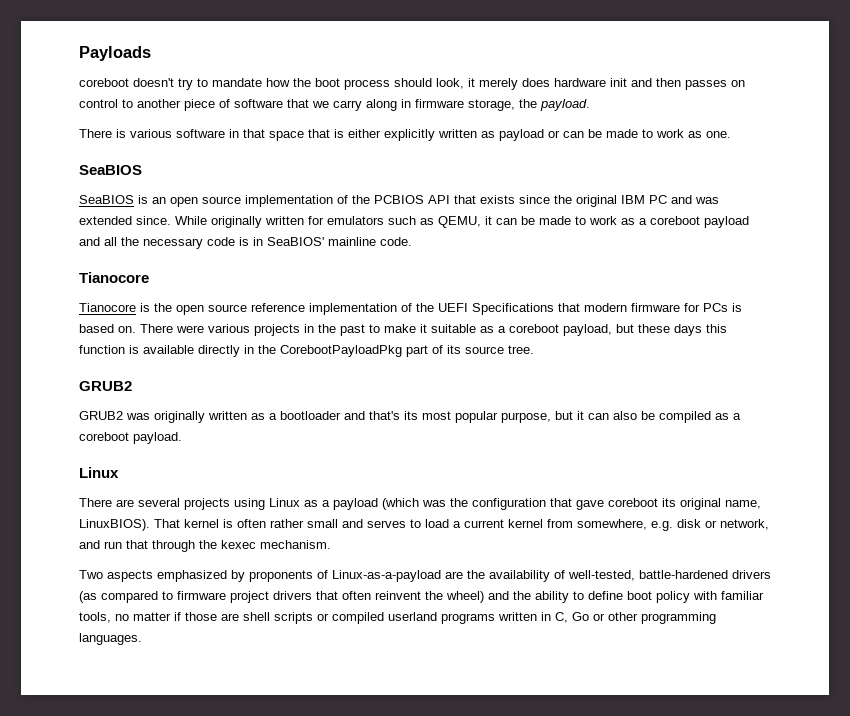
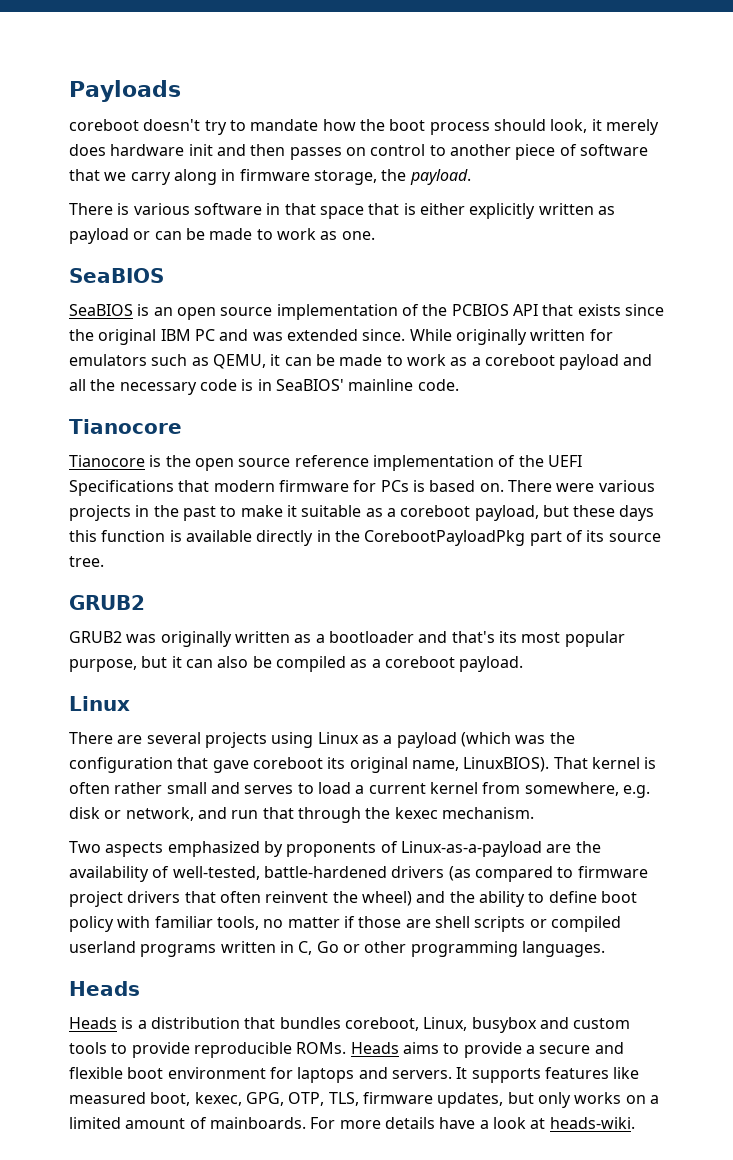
  Two aspects emphasized by proponents of Linux-as-a-payload are the availability of well-tested, battle-hardened drivers (as compared to firmware project drivers that often reinvent the wheel) and the ability to define boot policy with familiar tools, no matter if those are shell scripts or compiled userland programs written in C, Go or other programming languages.
+ Heads
+ Heads is a distribution that bundles coreboot, Linux, busybox and custom tools to provide reproducible ROMs. Heads aims to provide a secure and flexible boot environment for laptops and servers. It supports features like measured boot, kexec, GPG, OTP, TLS, firmware updates, but only works on a limited amount of mainboards. For more details have a look at heads-wiki.

